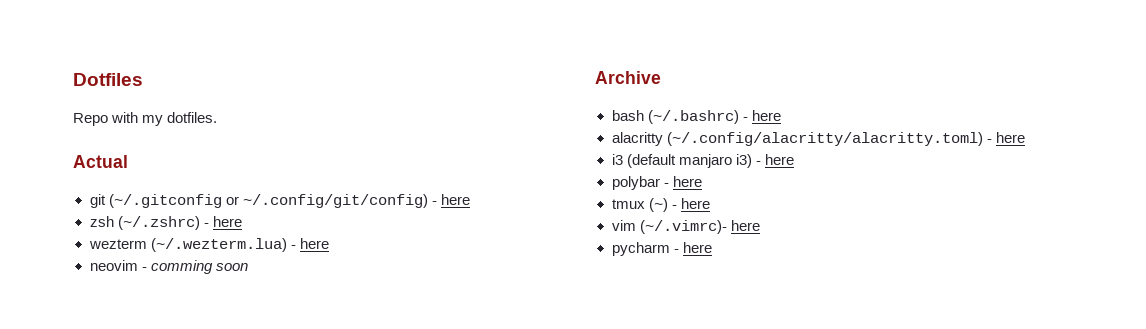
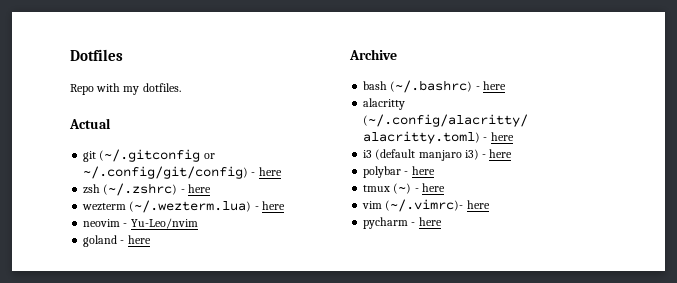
- neovim - comming soon
+ neovim - Yu-Leo/nvim
+ goland - here

